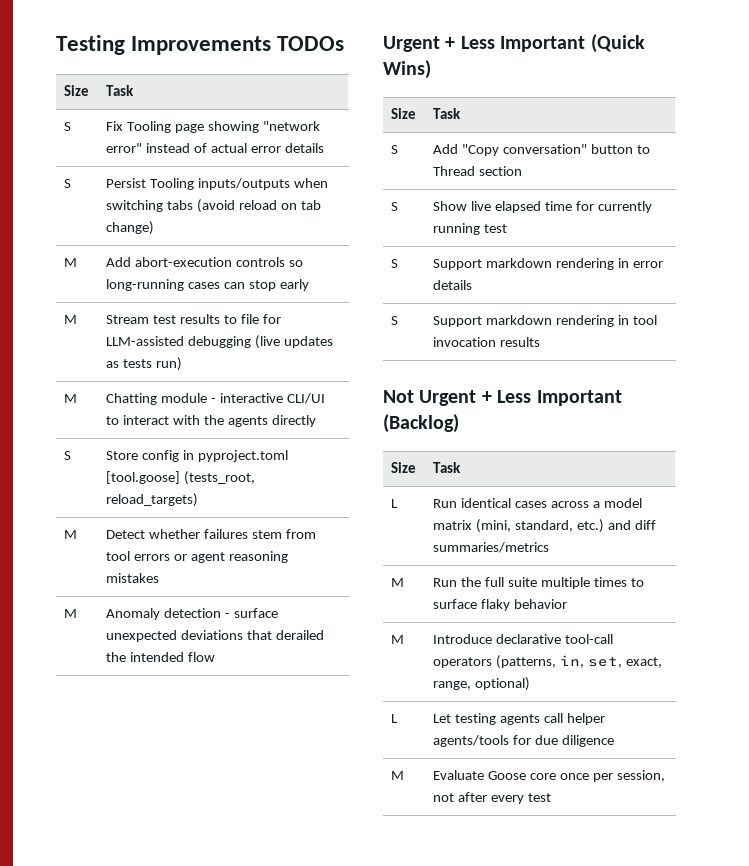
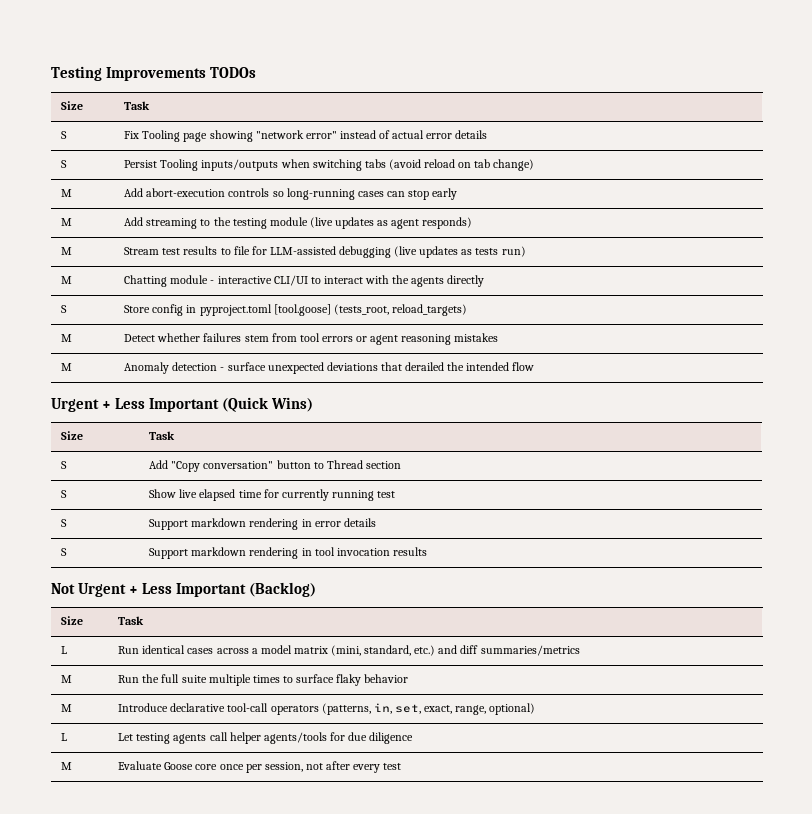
+ M | Add streaming to the testing module (live updates as agent responds)

